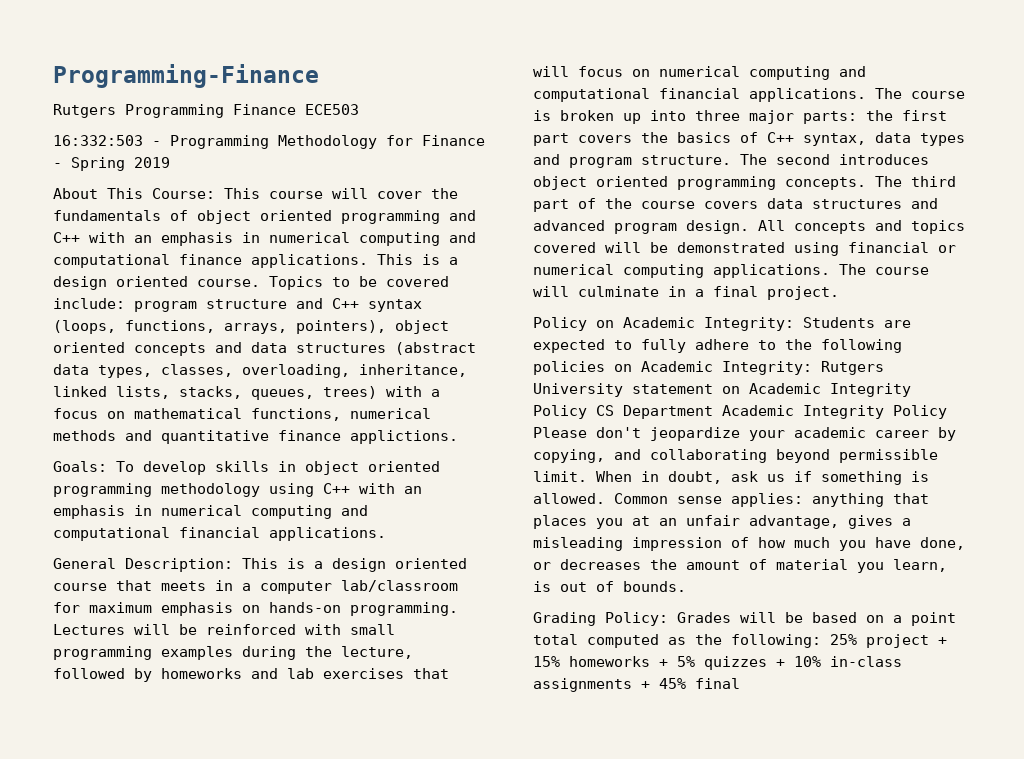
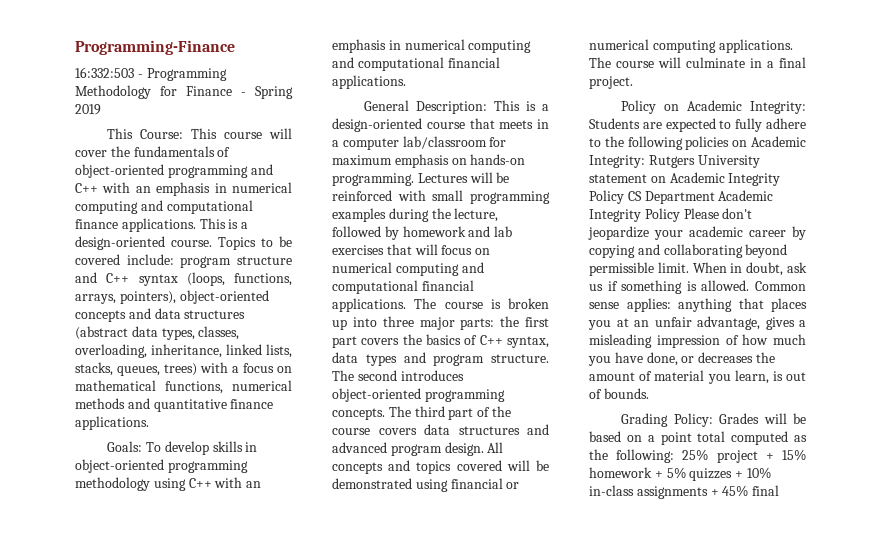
- Rutgers Programming Finance ECE503
- About This Course: This course will cover the fundamentals of object oriented programming and C++ with an emphasis in numerical computing and computational finance applications.
+ This Course: This course will cover the fundamentals of object-oriented programming and C++ with an emphasis in numerical computing and computational finance applications.
- This is a design oriented course.
+ This is a design-oriented course.
- Topics to be covered include: program structure and C++ syntax (loops, functions, arrays, pointers), object oriented concepts and data structures (abstract data types, classes, overloading, inheritance, linked lists, stacks, queues, trees) with a focus on mathematical functions, numerical methods and quantitative finance applictions.
+ Topics to be covered include: program structure and C++ syntax (loops, functions, arrays, pointers), object-oriented concepts and data structures (abstract data types, classes, overloading, inheritance, linked lists, stacks, queues, trees) with a focus on mathematical functions, numerical methods and quantitative finance applications.
- Goals: To develop skills in object oriented programming methodology using C++ with an emphasis in numerical computing and computational financial applications.
+ Goals: To develop skills in object-oriented programming methodology using C++ with an emphasis in numerical computing and computational financial applications.
- General Description: This is a design oriented course that meets in a computer lab/classroom for maximum emphasis on hands-on programming.
+ General Description: This is a design-oriented course that meets in a computer lab/classroom for maximum emphasis on hands-on programming.
- Lectures will be reinforced with small programming examples during the lecture, followed by homeworks and lab exercises that will focus on numerical computing and computational financial applications.
+ Lectures will be reinforced with small programming examples during the lecture, followed by homework and lab exercises that will focus on numerical computing and computational financial applications.
- The second introduces object oriented programming concepts.
+ The second introduces object-oriented programming concepts.
- Policy on Academic Integrity: Students are expected to fully adhere to the following policies on Academic Integrity: Rutgers University statement on Academic Integrity Policy CS Department Academic Integrity Policy Please don't jeopardize your academic career by copying, and collaborating beyond permissible limit.
+ Policy on Academic Integrity: Students are expected to fully adhere to the following policies on Academic Integrity: Rutgers University statement on Academic Integrity Policy CS Department Academic Integrity Policy Please don't jeopardize your academic career by copying and collaborating beyond permissible limit.
- Grading Policy: Grades will be based on a point total computed as the following: 25% project + 15% homeworks + 5% quizzes + 10% in-class assignments + 45% final
+ Grading Policy: Grades will be based on a point total computed as the following: 25% project + 15% homework + 5% quizzes + 10% in-class assignments + 45% final

